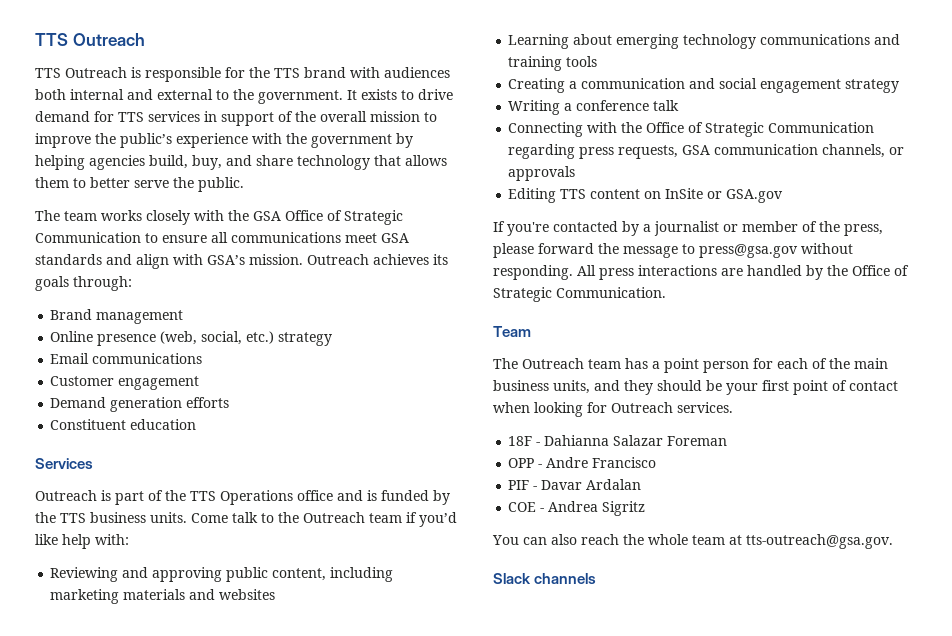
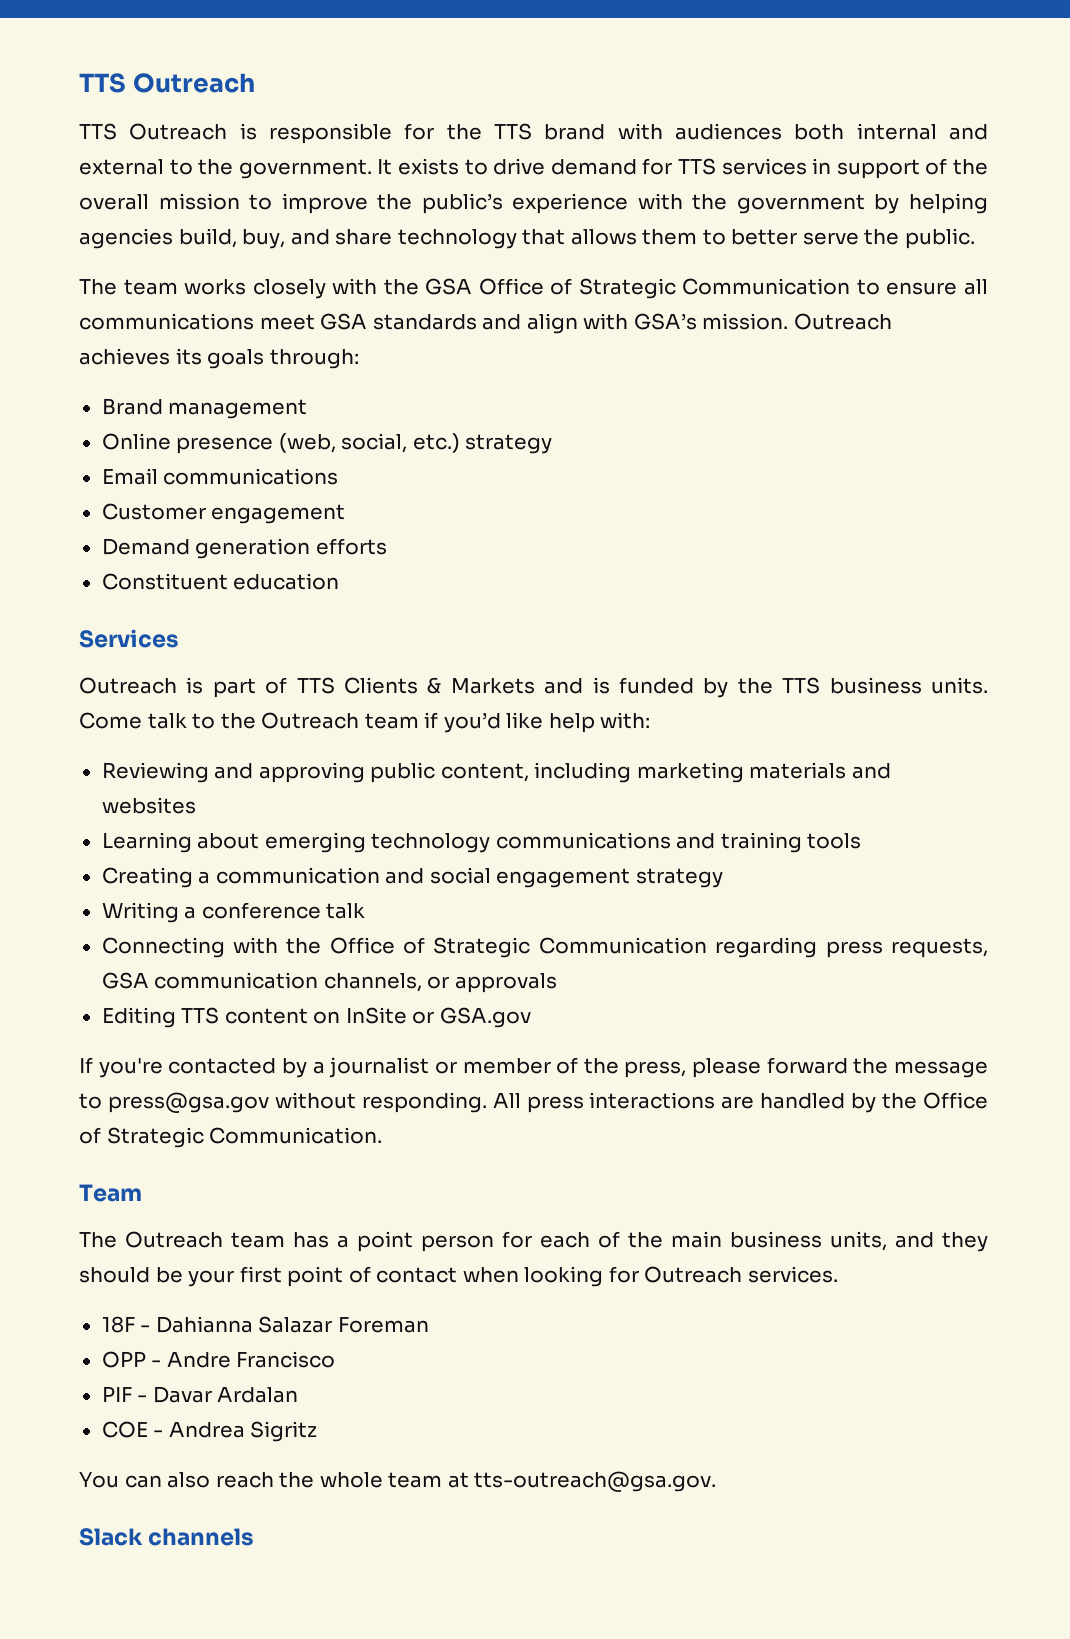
- Outreach is part of the TTS Operations office and is funded by the TTS business units.
+ Outreach is part of TTS Clients & Markets and is funded by the TTS business units.

